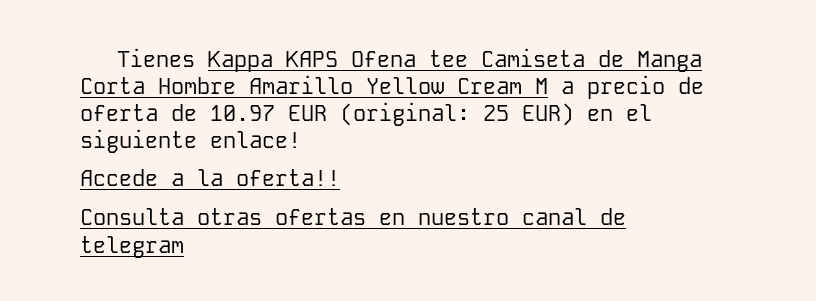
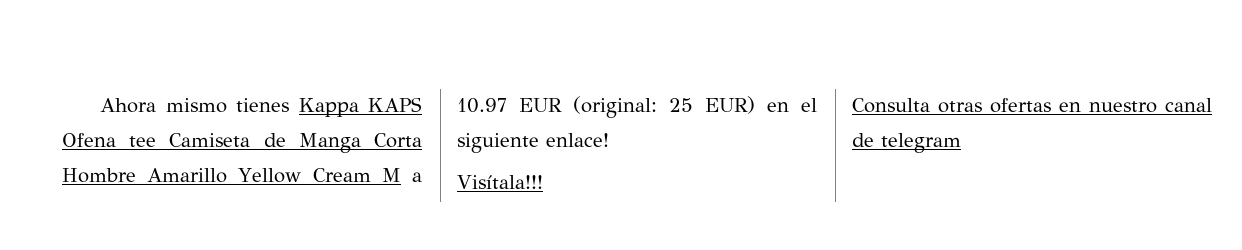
- Tienes Kappa KAPS Ofena tee Camiseta de Manga Corta Hombre Amarillo Yellow Cream M a precio de oferta de 10.97 EUR (original: 25 EUR) en el siguiente enlace!
+ Ahora mismo tienes Kappa KAPS Ofena tee Camiseta de Manga Corta Hombre Amarillo Yellow Cream M a 10.97 EUR (original: 25 EUR) en el siguiente enlace!
- Accede a la oferta!!
+ Visítala!!!

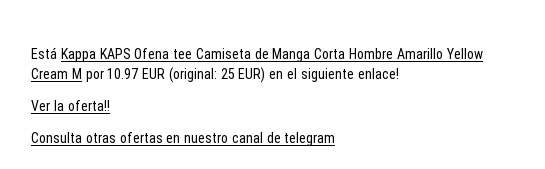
- Ahora mismo tienes Kappa KAPS Ofena tee Camiseta de Manga Corta Hombre Amarillo Yellow Cream M a 10.97 EUR (original: 25 EUR) en el siguiente enlace!
+ Está Kappa KAPS Ofena tee Camiseta de Manga Corta Hombre Amarillo Yellow Cream M por 10.97 EUR (original: 25 EUR) en el siguiente enlace!
- Visítala!!!
+ Ver la oferta!!

